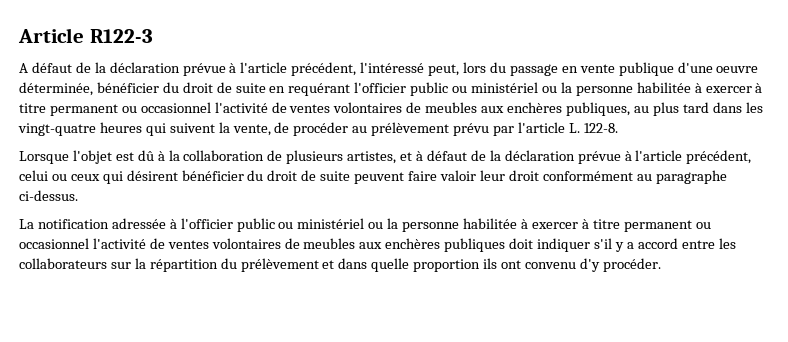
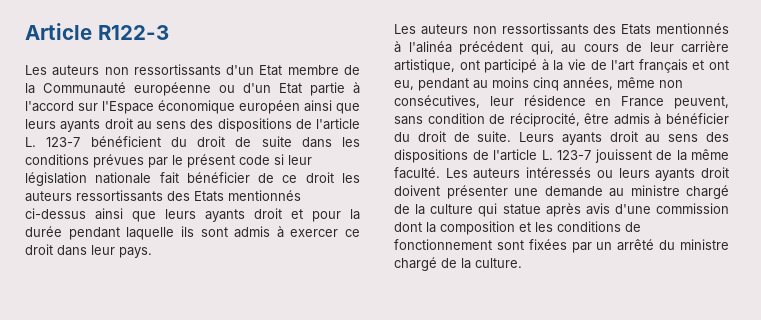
- A défaut de la déclaration prévue à l'article précédent, l'intéressé peut, lors du passage en vente publique d'une oeuvre déterminée, bénéficier du droit de suite en requérant l'officier public ou ministériel ou la personne habilitée à exercer à titre permanent ou occasionnel l'activité de ventes volontaires de meubles aux enchères publiques, au plus tard dans les vingt-quatre heures qui suivent la vente, de procéder au prélèvement prévu par l'article L. 122-8.
- Lorsque l'objet est dû à la collaboration de plusieurs artistes, et à défaut de la déclaration prévue à l'article précédent, celui ou ceux qui désirent bénéficier du droit de suite peuvent faire valoir leur droit conformément au paragraphe ci-dessus.
- La notification adressée à l'officier public ou ministériel ou la personne habilitée à exercer à titre permanent ou occasionnel l'activité de ventes volontaires de meubles aux enchères publiques doit indiquer s'il y a accord entre les collaborateurs sur la répartition du prélèvement et dans quelle proportion ils ont convenu d'y procéder.
+ Les auteurs non ressortissants d'un Etat membre de la Communauté européenne ou d'un Etat partie à l'accord sur l'Espace économique européen ainsi que leurs ayants droit au sens des dispositions de l'article L. 123-7 bénéficient du droit de suite dans les conditions prévues par le présent code si leur législation nationale fait bénéficier de ce droit les auteurs ressortissants des Etats mentionnés ci-dessus ainsi que leurs ayants droit et pour la durée pendant laquelle ils sont admis à exercer ce droit dans leur pays.
+ Les auteurs non ressortissants des Etats mentionnés à l'alinéa précédent qui, au cours de leur carrière artistique, ont participé à la vie de l'art français et ont eu, pendant au moins cinq années, même non consécutives, leur résidence en France peuvent, sans condition de réciprocité, être admis à bénéficier du droit de suite. Leurs ayants droit au sens des dispositions de l'article L. 123-7 jouissent de la même faculté. Les auteurs intéressés ou leurs ayants droit doivent présenter une demande au ministre chargé de la culture qui statue après avis d'une commission dont la composition et les conditions de fonctionnement sont fixées par un arrêté du ministre chargé de la culture.

